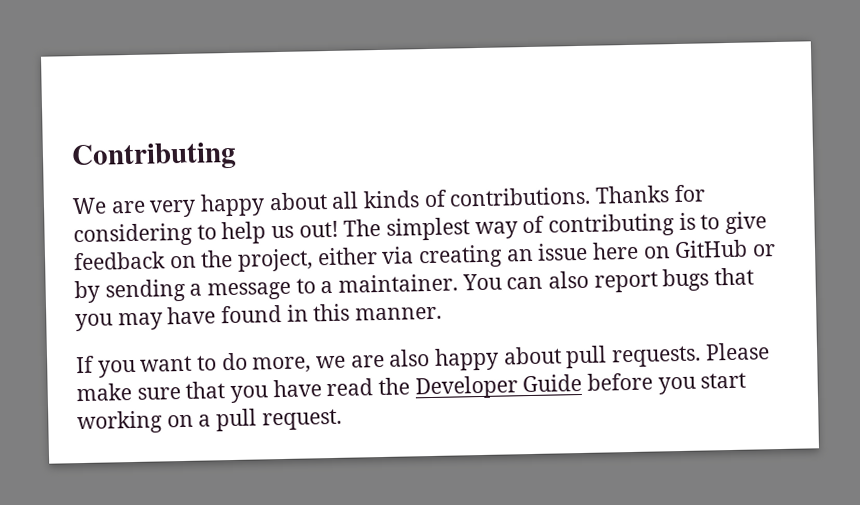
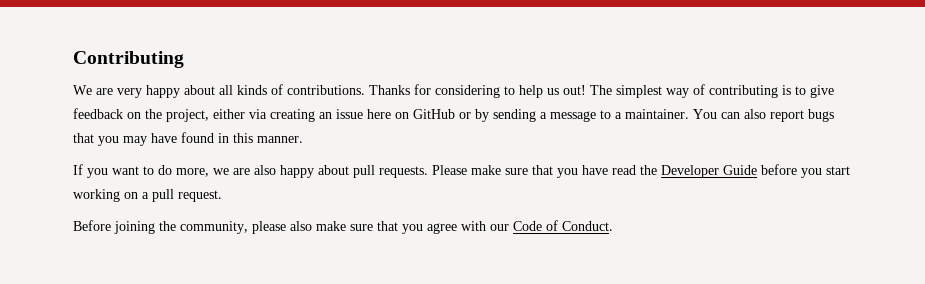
+ Before joining the community, please also make sure that you agree with our Code of Conduct.

